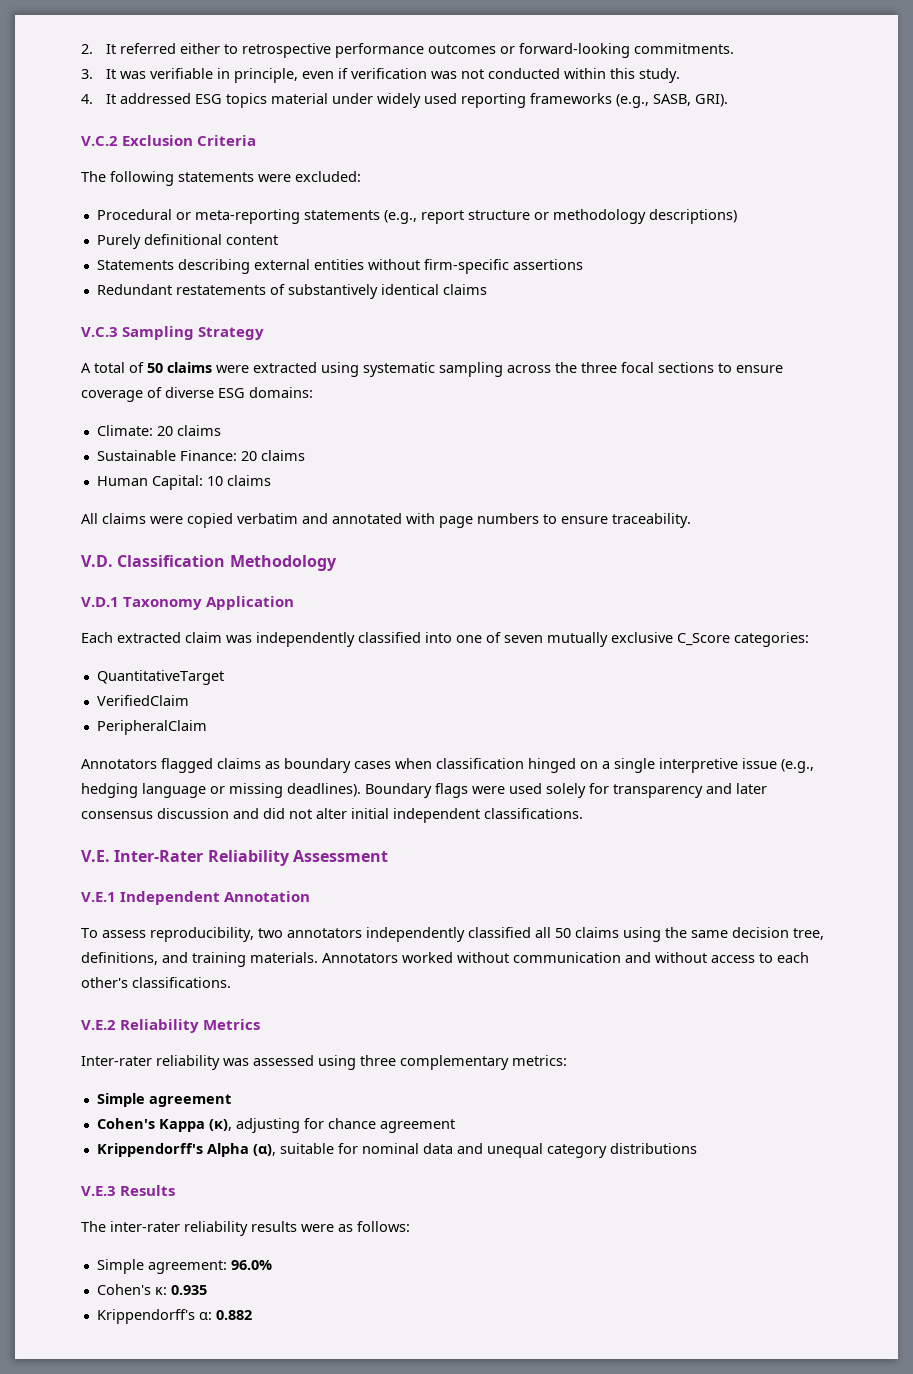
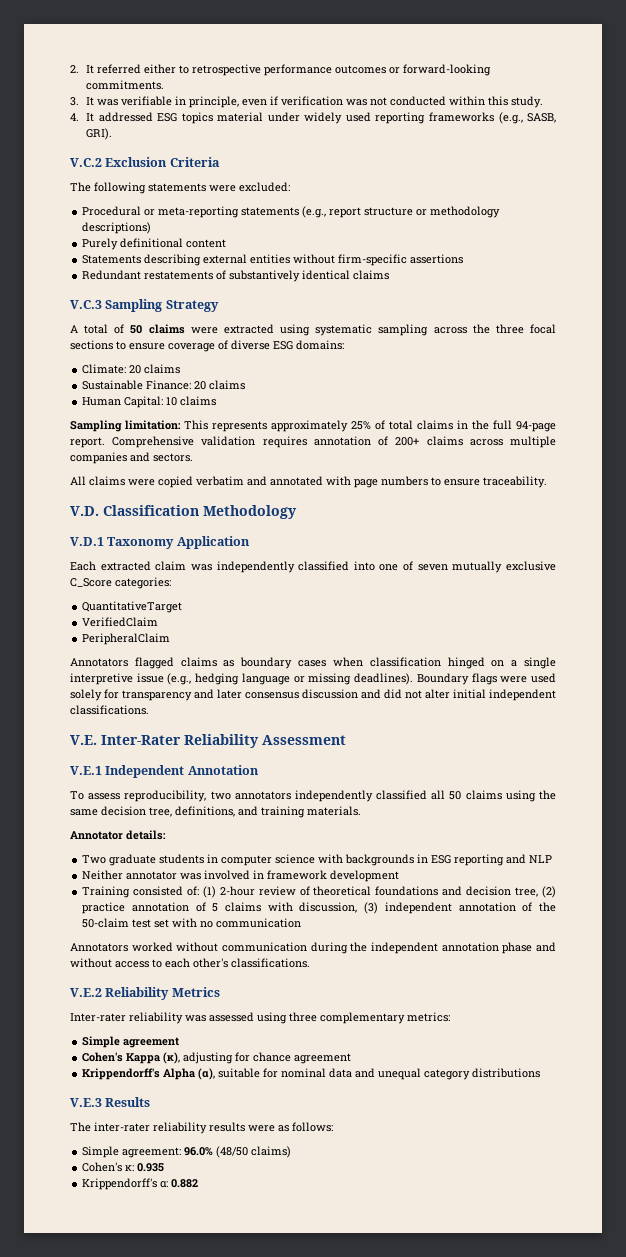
+ Sampling limitation: This represents approximately 25% of total claims in the full 94-page report. Comprehensive validation requires annotation of 200+ claims across multiple companies and sectors.
- To assess reproducibility, two annotators independently classified all 50 claims using the same decision tree, definitions, and training materials. Annotators worked without communication and without access to each other's classifications.
+ To assess reproducibility, two annotators independently classified all 50 claims using the same decision tree, definitions, and training materials.
+ Annotator details:
+ Two graduate students in computer science with backgrounds in ESG reporting and NLP
+ Neither annotator was involved in framework development
+ Training consisted of: (1) 2-hour review of theoretical foundations and decision tree, (2) practice annotation of 5 claims with discussion, (3) independent annotation of the 50-claim test set with no communication
+ Annotators worked without communication during the independent annotation phase and without access to each other's classifications.
- Simple agreement: 96.0%
+ Simple agreement: 96.0% (48/50 claims)

